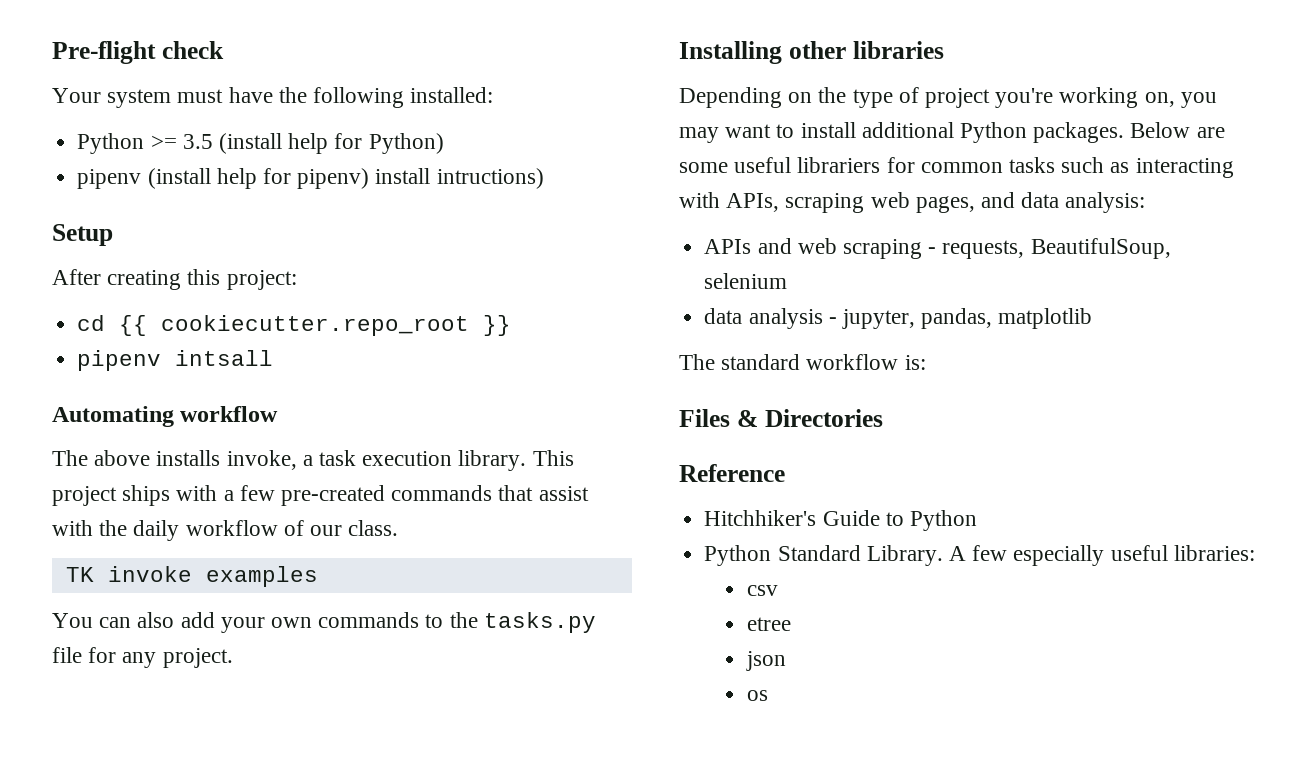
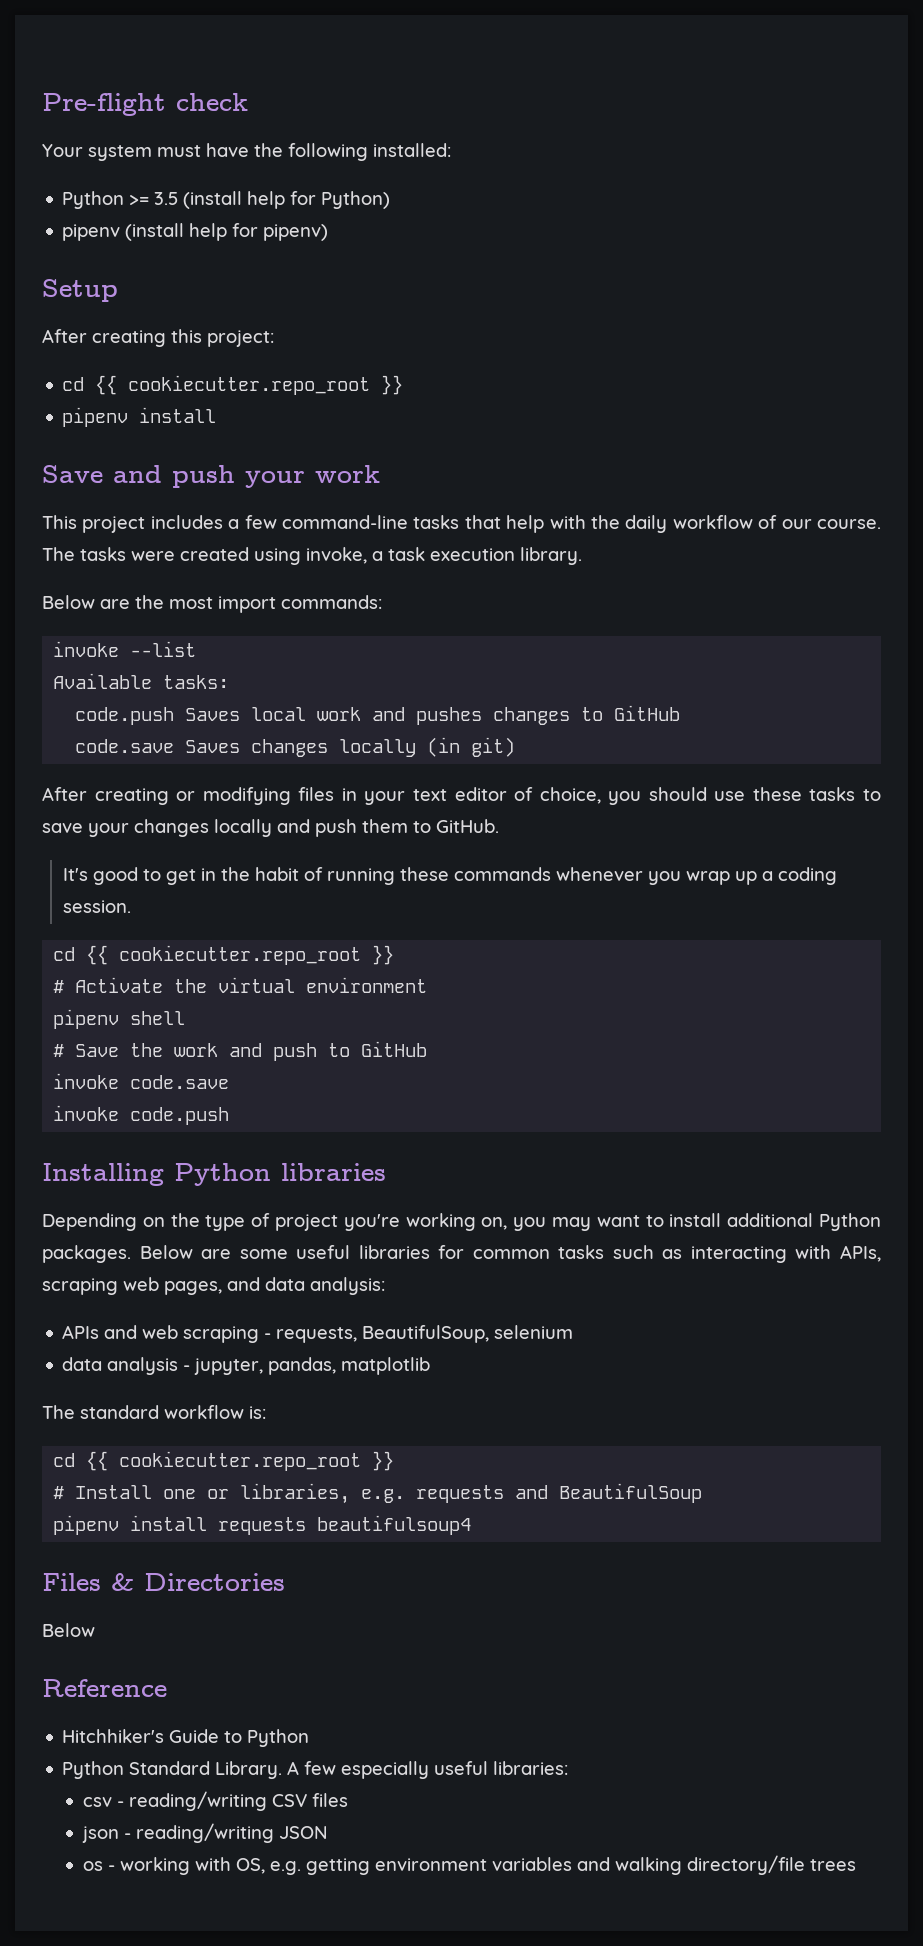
- pipenv (install help for pipenv) install intructions)
+ pipenv (install help for pipenv)
  After creating this project:
  cd {{ cookiecutter.repo_root }}
- pipenv intsall
- Automating workflow
- The above installs invoke, a task execution library. This project ships with a few pre-created commands that assist with the daily workflow of our class.
- TK invoke examples
- You can also add your own commands to the tasks.py file for any project.
+ pipenv install
+ Save and push your work
+ This project includes a few command-line tasks that help with the daily workflow of our course. The tasks were created using invoke, a task execution library.
+ Below are the most import commands:
+ invoke --list
+ Available tasks:
+ code.push Saves local work and pushes changes to GitHub
+ code.save Saves changes locally (in git)
+ After creating or modifying files in your text editor of choice, you should use these tasks to save your changes locally and push them to GitHub.
+ It's good to get in the habit of running these commands whenever you wrap up a coding session.
+ cd {{ cookiecutter.repo_root }}
+ # Activate the virtual environment
+ pipenv shell
+ # Save the work and push to GitHub
+ invoke code.save
+ invoke code.push
- Installing other libraries
+ Installing Python libraries
- Below are some useful librariers for common tasks such as interacting with APIs, scraping web pages, and data analysis:
+ Below are some useful libraries for common tasks such as interacting with APIs, scraping web pages, and data analysis:
  The standard workflow is:
+ cd {{ cookiecutter.repo_root }}
+ # Install one or libraries, e.g. requests and BeautifulSoup
+ pipenv install requests beautifulsoup4
  Files & Directories
+ Below
- csv
- etree
- json
- os
+ csv - reading/writing CSV files
+ json - reading/writing JSON
+ os - working with OS, e.g. getting environment variables and walking directory/file trees

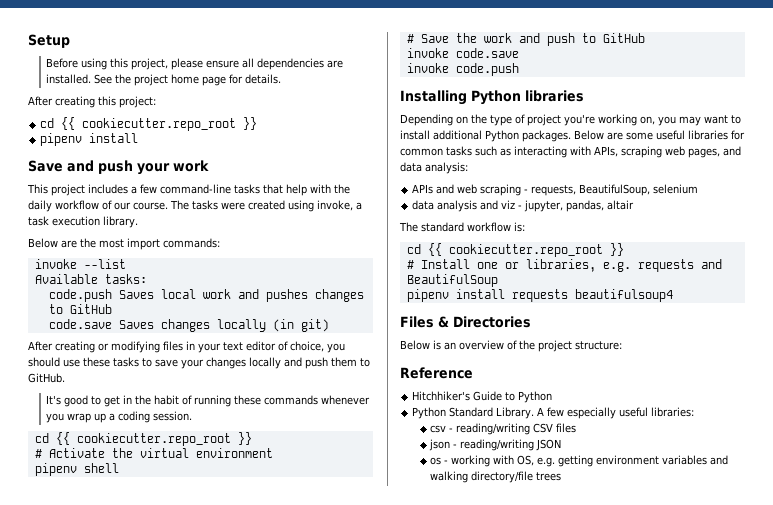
- Pre-flight check
- Your system must have the following installed:
- Python >= 3.5 (install help for Python)
- pipenv (install help for pipenv)
  Setup
+ Before using this project, please ensure all dependencies are installed. See the project home page for details.
- data analysis - jupyter, pandas, matplotlib
+ data analysis and viz - jupyter, pandas, altair
  Files & Directories
- Below
+ Below is an overview of the project structure:

